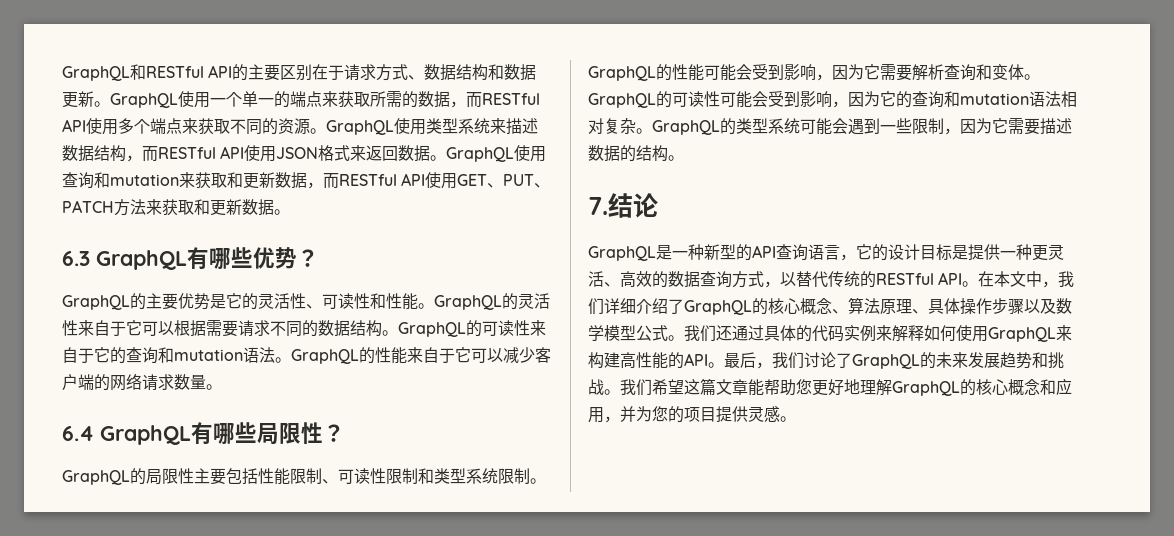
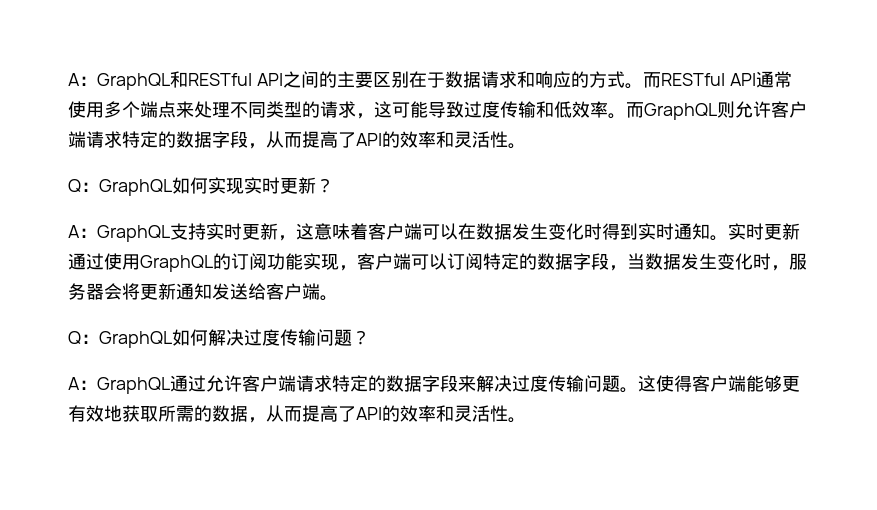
- GraphQL和RESTful API的主要区别在于请求方式、数据结构和数据更新。GraphQL使用一个单一的端点来获取所需的数据，而RESTful API使用多个端点来获取不同的资源。GraphQL使用类型系统来描述数据结构，而RESTful API使用JSON格式来返回数据。GraphQL使用查询和mutation来获取和更新数据，而RESTful API使用GET、PUT、PATCH方法来获取和更新数据。
- 6.3 GraphQL有哪些优势？
- GraphQL的主要优势是它的灵活性、可读性和性能。GraphQL的灵活性来自于它可以根据需要请求不同的数据结构。GraphQL的可读性来自于它的查询和mutation语法。GraphQL的性能来自于它可以减少客户端的网络请求数量。
- 6.4 GraphQL有哪些局限性？
- GraphQL的局限性主要包括性能限制、可读性限制和类型系统限制。GraphQL的性能可能会受到影响，因为它需要解析查询和变体。GraphQL的可读性可能会受到影响，因为它的查询和mutation语法相对复杂。GraphQL的类型系统可能会遇到一些限制，因为它需要描述数据的结构。
- 7.结论
- GraphQL是一种新型的API查询语言，它的设计目标是提供一种更灵活、高效的数据查询方式，以替代传统的RESTful API。在本文中，我们详细介绍了GraphQL的核心概念、算法原理、具体操作步骤以及数学模型公式。我们还通过具体的代码实例来解释如何使用GraphQL来构建高性能的API。最后，我们讨论了GraphQL的未来发展趋势和挑战。我们希望这篇文章能帮助您更好地理解GraphQL的核心概念和应用，并为您的项目提供灵感。
+ A：GraphQL和RESTful API之间的主要区别在于数据请求和响应的方式。而RESTful API通常使用多个端点来处理不同类型的请求，这可能导致过度传输和低效率。而GraphQL则允许客户端请求特定的数据字段，从而提高了API的效率和灵活性。
+ Q：GraphQL如何实现实时更新？
+ A：GraphQL支持实时更新，这意味着客户端可以在数据发生变化时得到实时通知。实时更新通过使用GraphQL的订阅功能实现，客户端可以订阅特定的数据字段，当数据发生变化时，服务器会将更新通知发送给客户端。
+ Q：GraphQL如何解决过度传输问题？
+ A：GraphQL通过允许客户端请求特定的数据字段来解决过度传输问题。这使得客户端能够更有效地获取所需的数据，从而提高了API的效率和灵活性。

